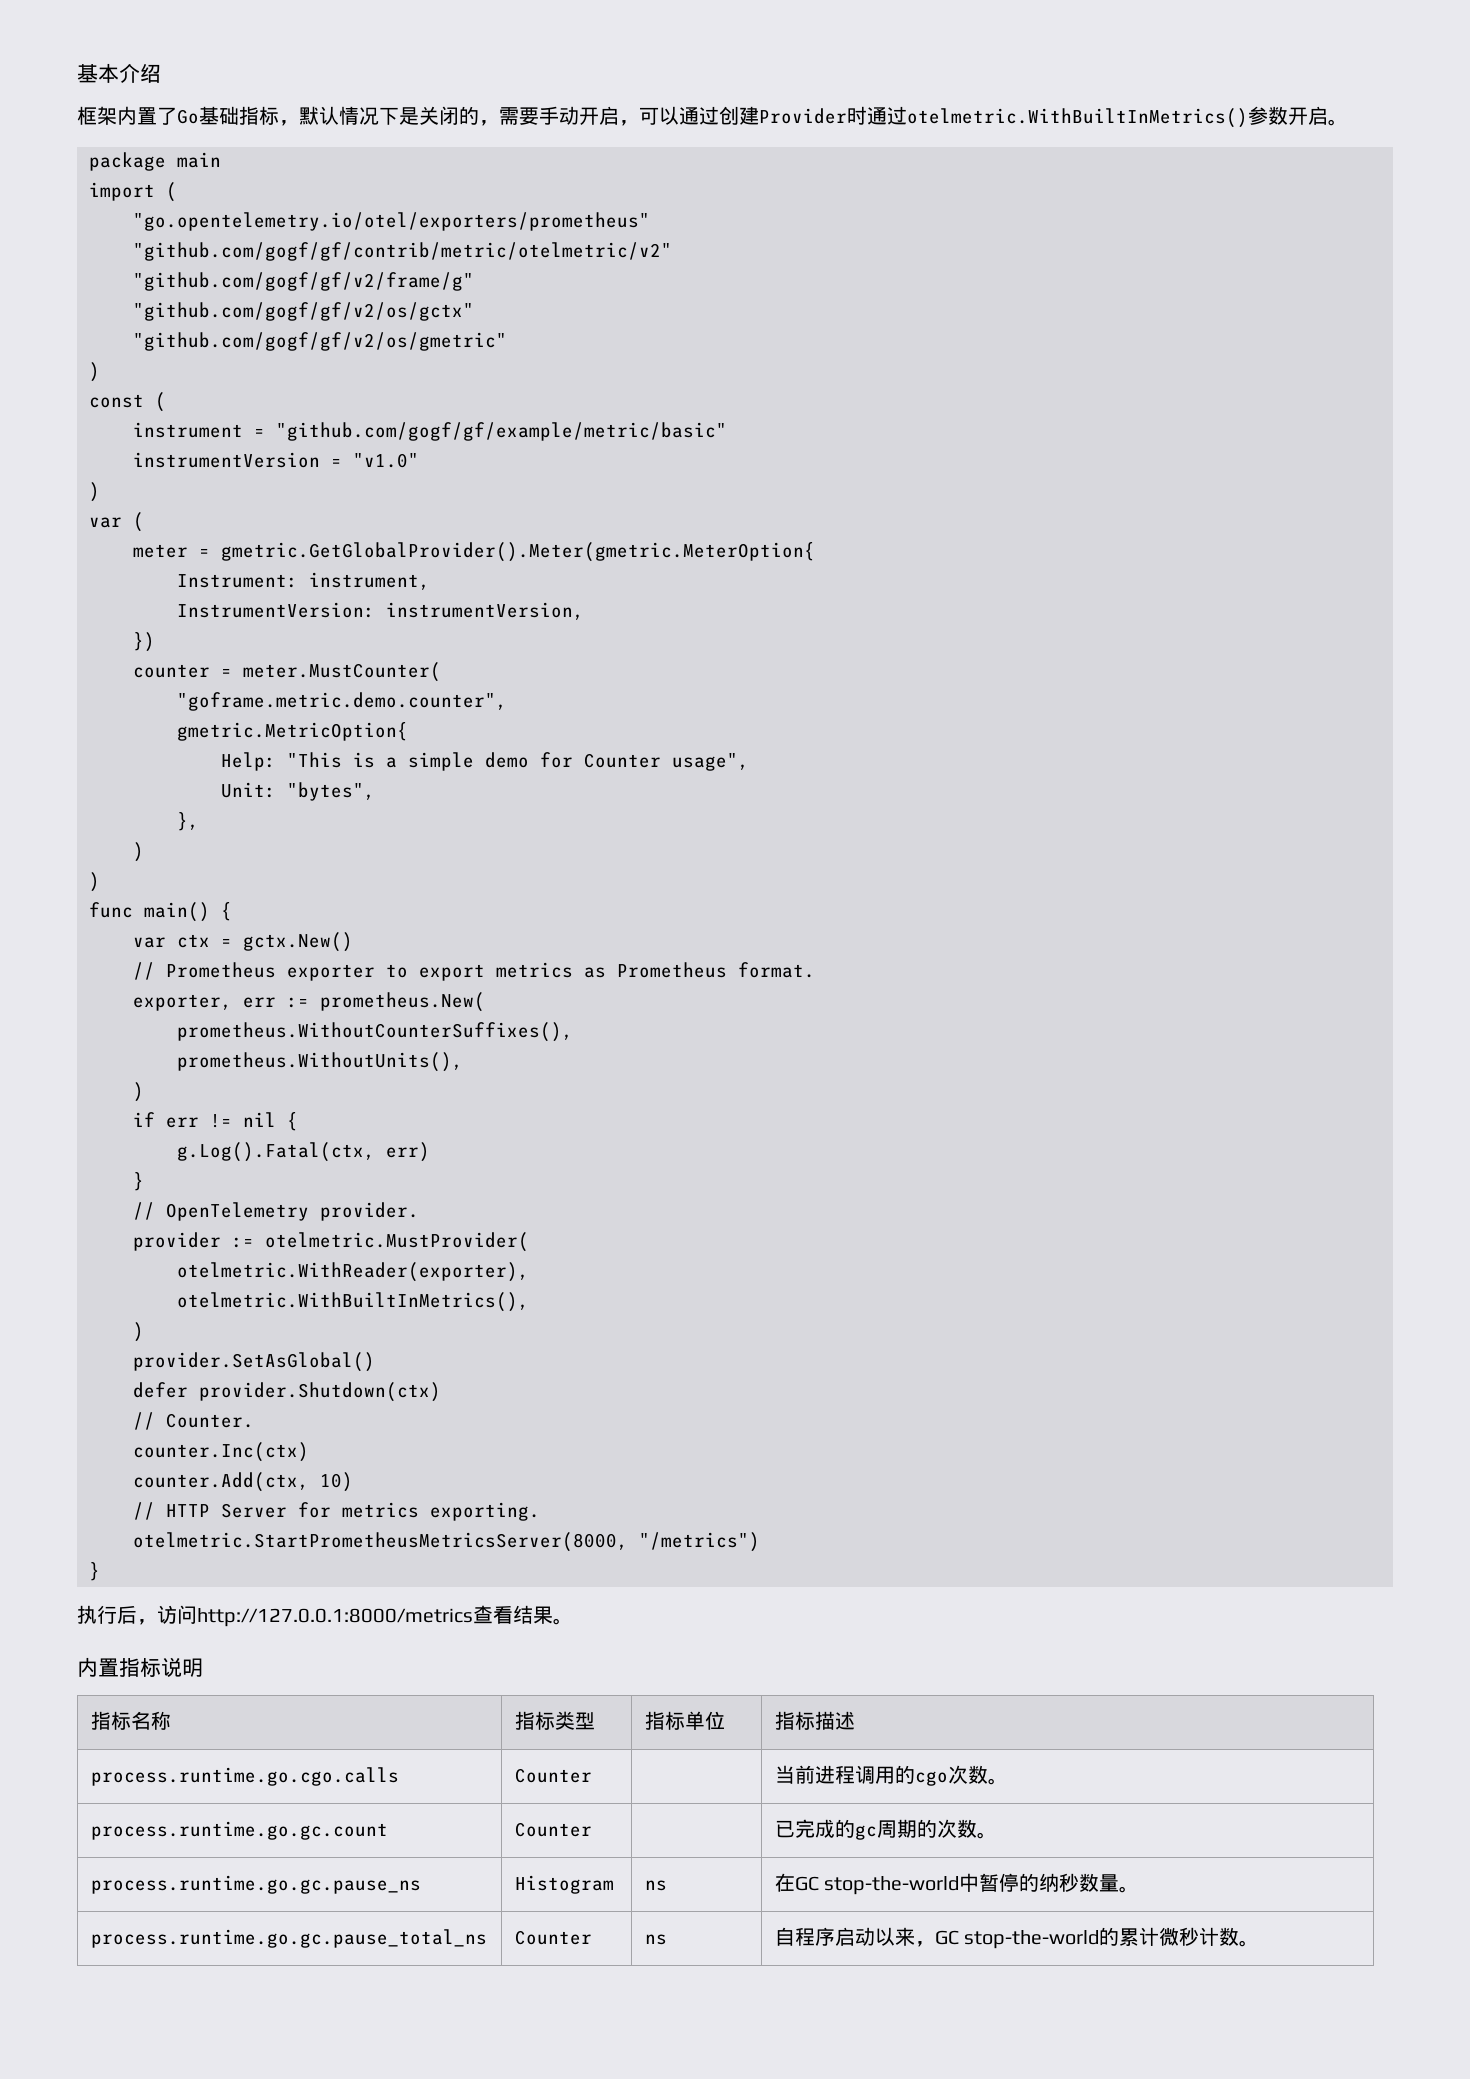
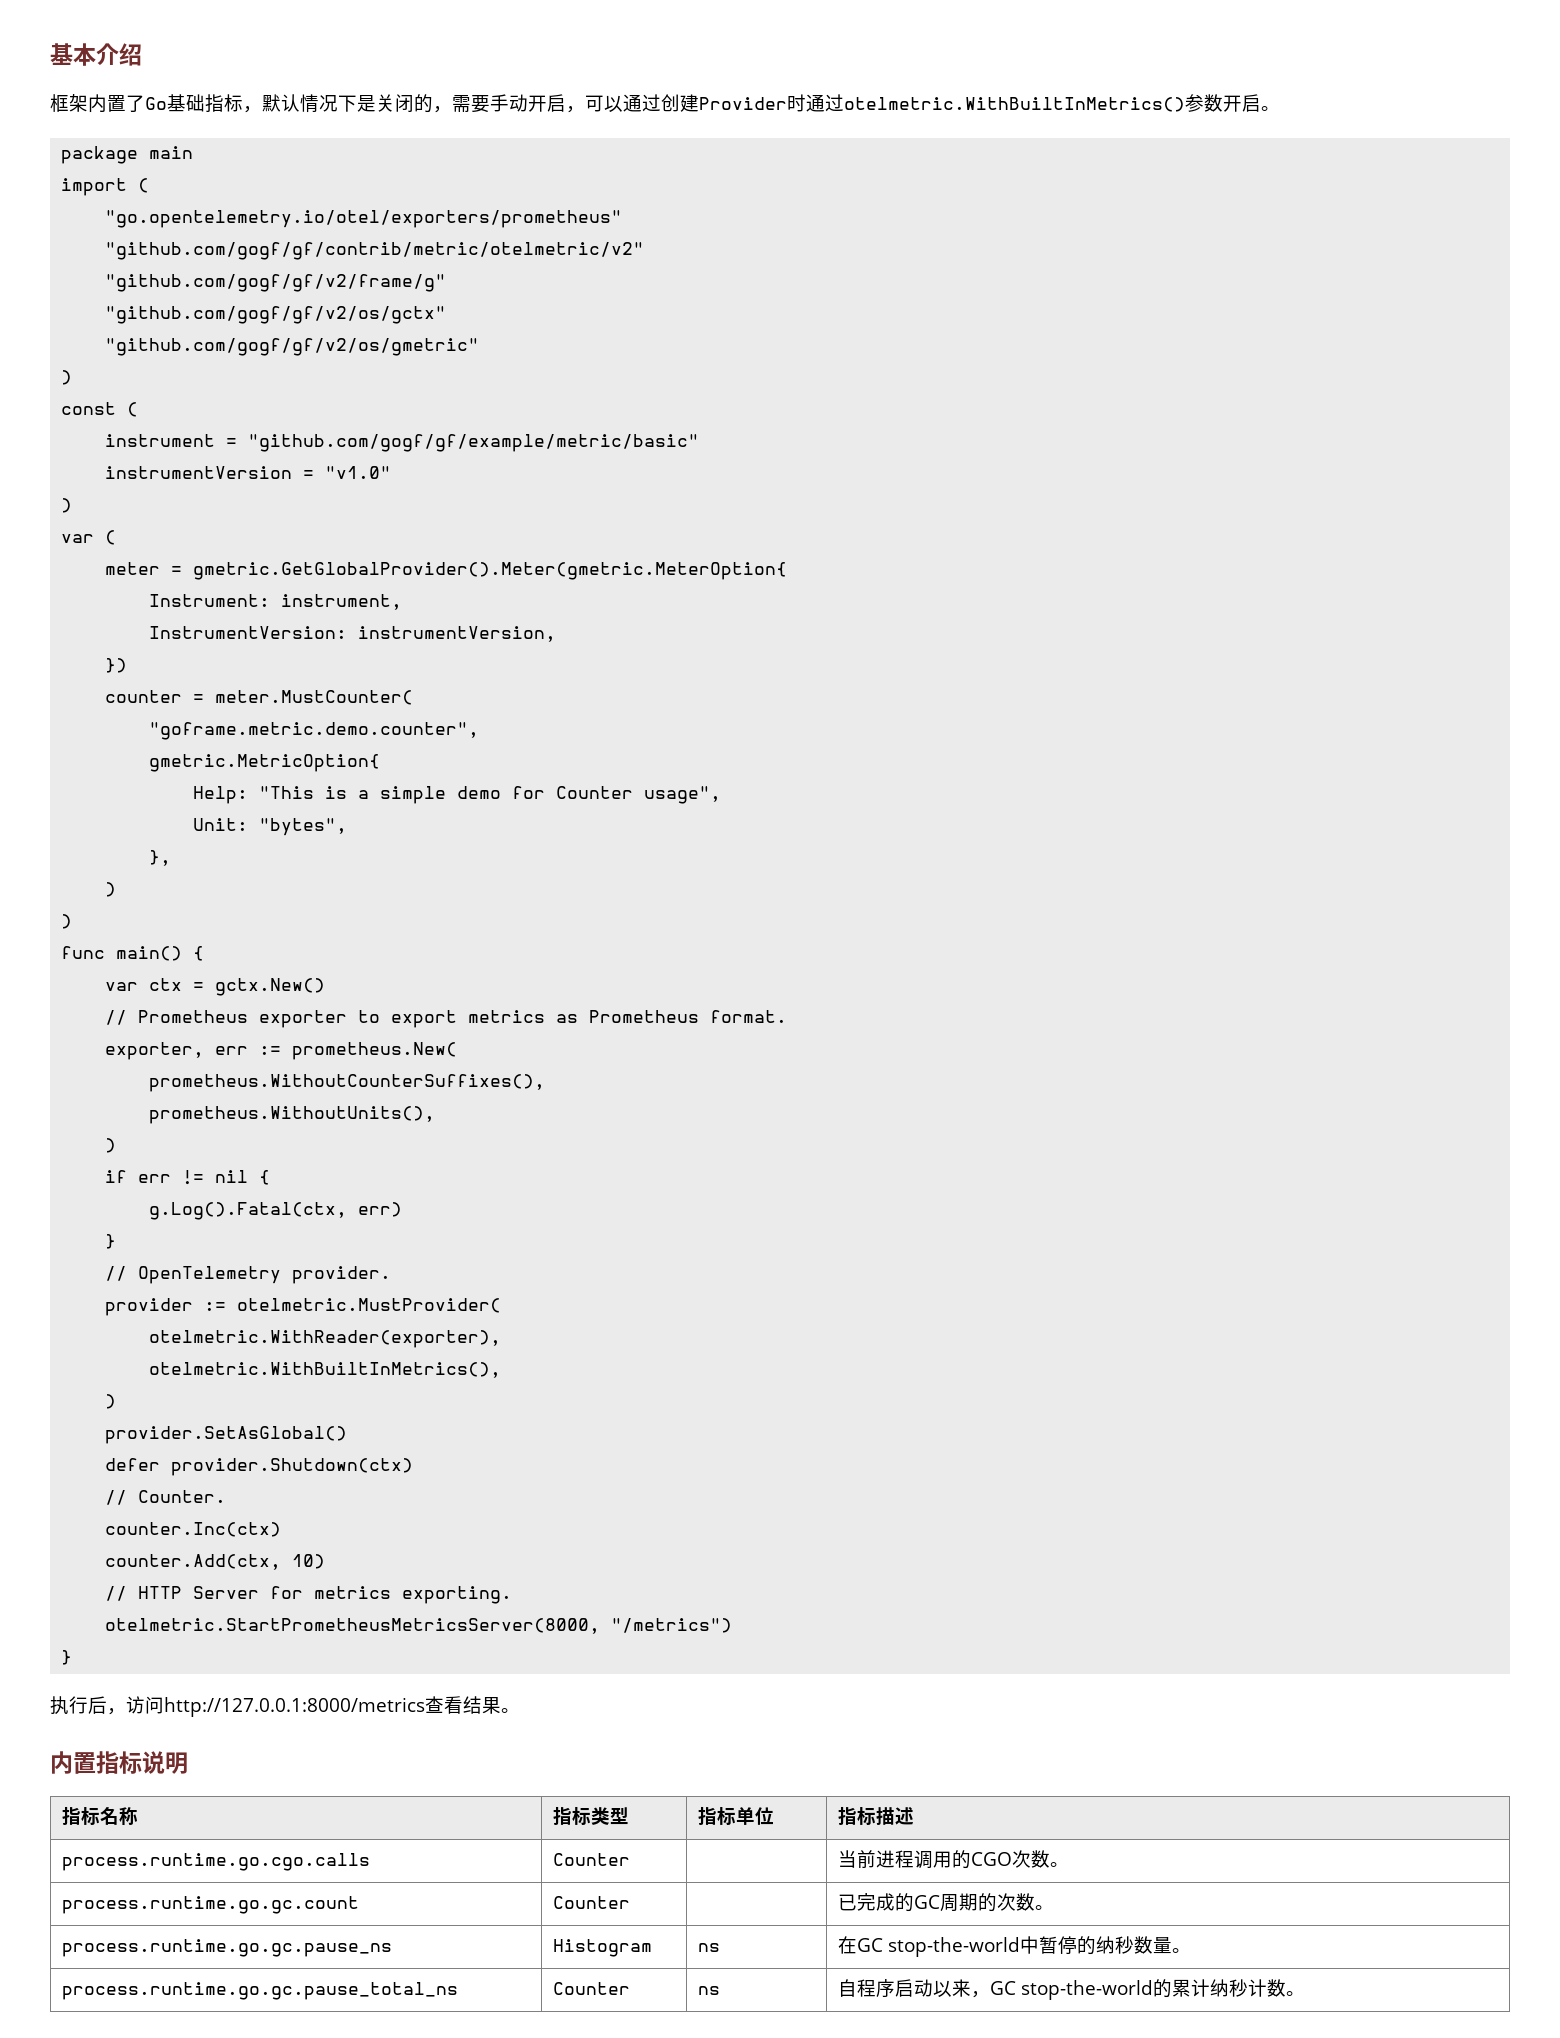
- process.runtime.go.cgo.calls | Counter | | 当前进程调用的cgo次数。
+ process.runtime.go.cgo.calls | Counter | | 当前进程调用的CGO次数。
- process.runtime.go.gc.count | Counter | | 已完成的gc周期的次数。
+ process.runtime.go.gc.count | Counter | | 已完成的GC周期的次数。
- process.runtime.go.gc.pause_total_ns | Counter | ns | 自程序启动以来，GC stop-the-world的累计微秒计数。
+ process.runtime.go.gc.pause_total_ns | Counter | ns | 自程序启动以来，GC stop-the-world的累计纳秒计数。

